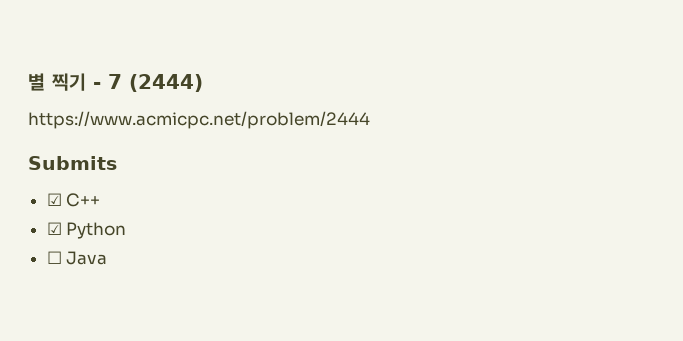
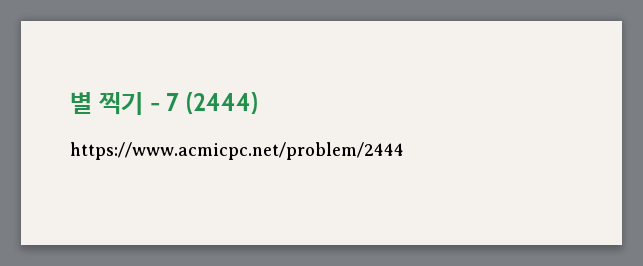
- Submits
- ☑ C++
- ☑ Python
- ☐ Java

